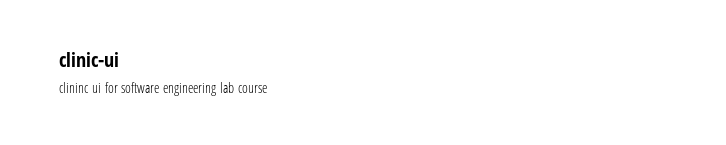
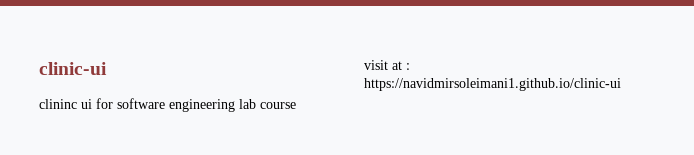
+ visit at : https://navidmirsoleimani1.github.io/clinic-ui

